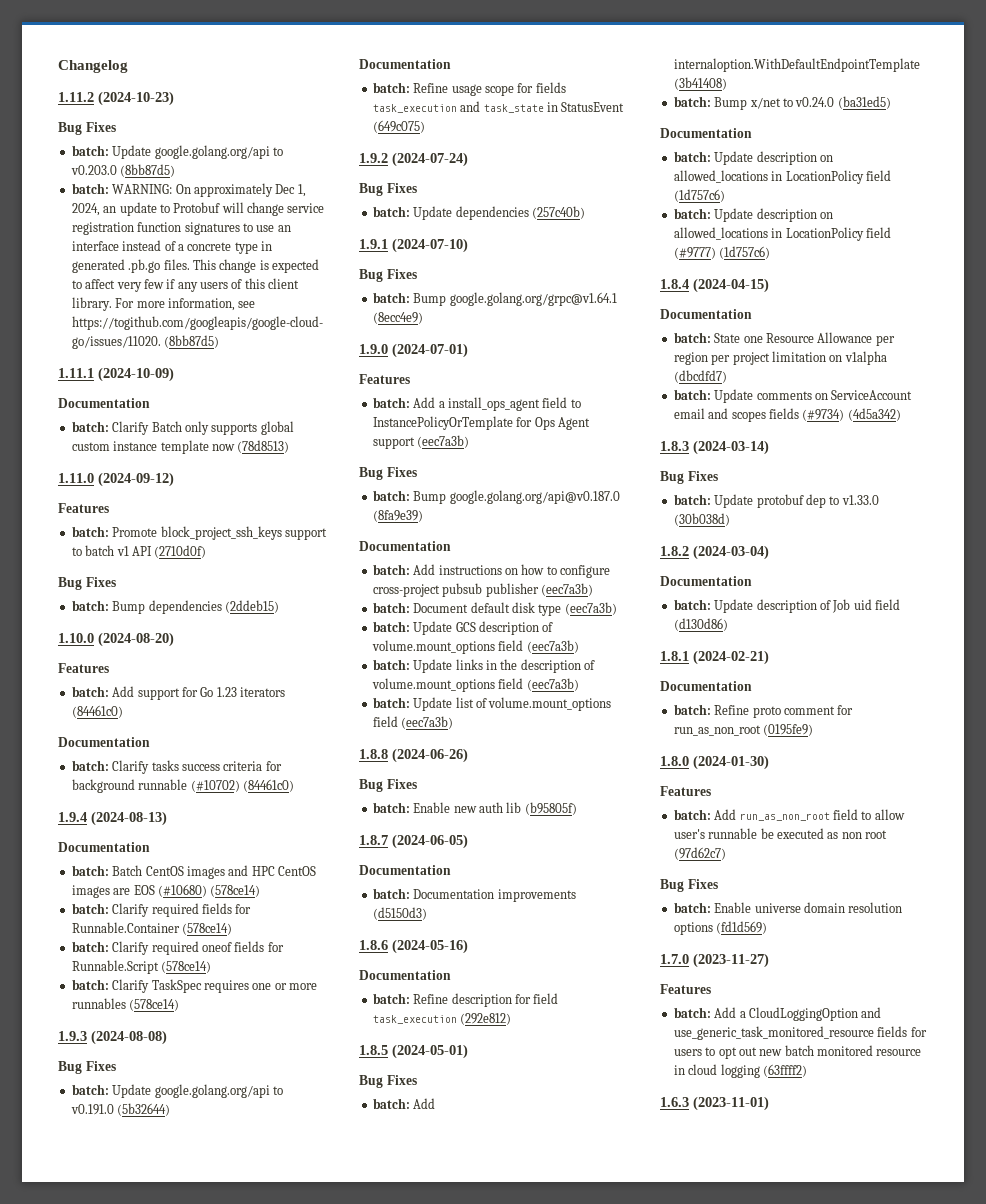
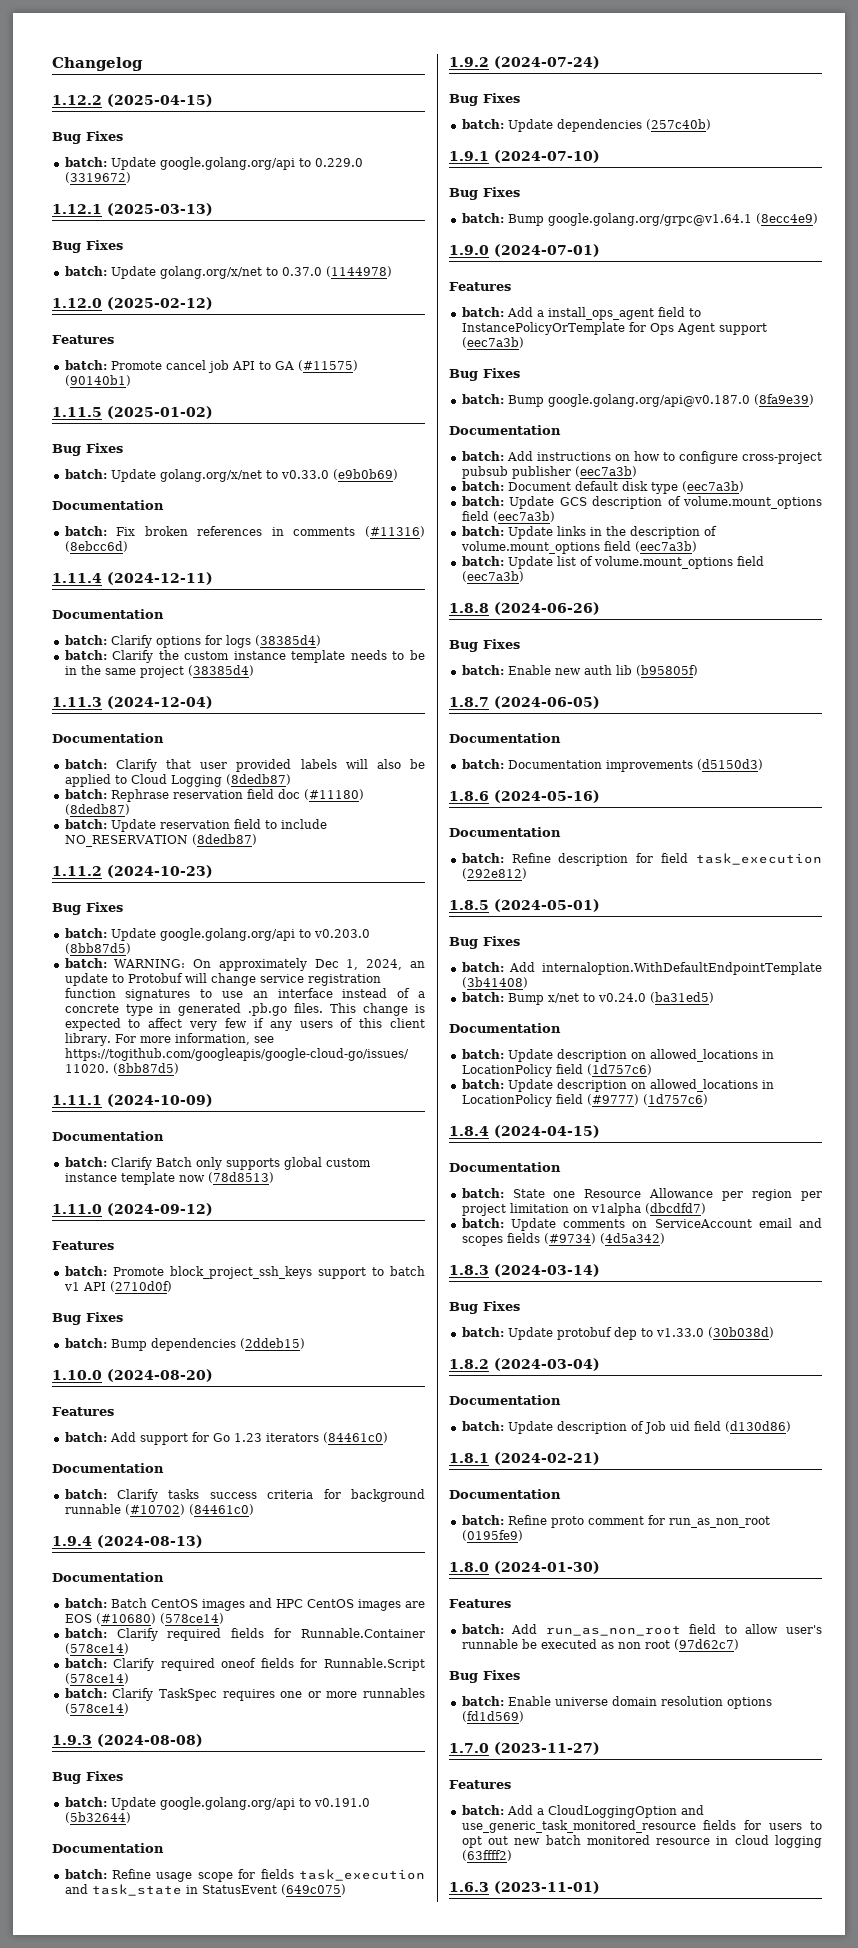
+ 1.12.2 (2025-04-15)
+ Bug Fixes
+ batch: Update google.golang.org/api to 0.229.0 (3319672)
+ 1.12.1 (2025-03-13)
+ Bug Fixes
+ batch: Update golang.org/x/net to 0.37.0 (1144978)
+ 1.12.0 (2025-02-12)
+ Features
+ batch: Promote cancel job API to GA (#11575) (90140b1)
+ 1.11.5 (2025-01-02)
+ Bug Fixes
+ batch: Update golang.org/x/net to v0.33.0 (e9b0b69)
+ Documentation
+ batch: Fix broken references in comments (#11316) (8ebcc6d)
+ 1.11.4 (2024-12-11)
+ Documentation
+ batch: Clarify options for logs (38385d4)
+ batch: Clarify the custom instance template needs to be in the same project (38385d4)
+ 1.11.3 (2024-12-04)
+ Documentation
+ batch: Clarify that user provided labels will also be applied to Cloud Logging (8dedb87)
+ batch: Rephrase reservation field doc (#11180) (8dedb87)
+ batch: Update reservation field to include NO_RESERVATION (8dedb87)

